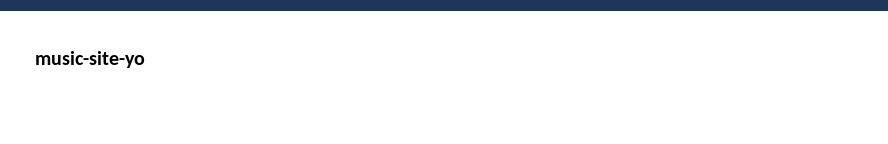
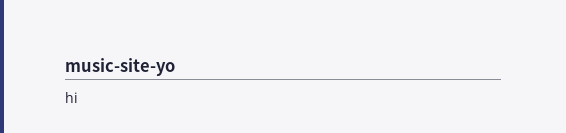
+ hi

